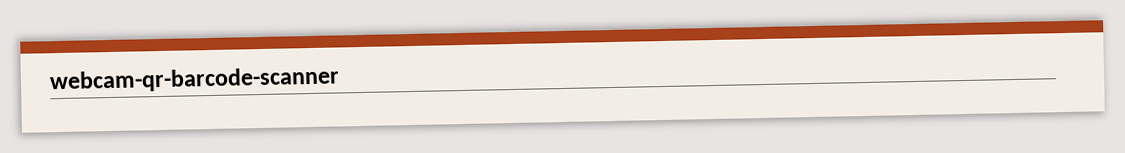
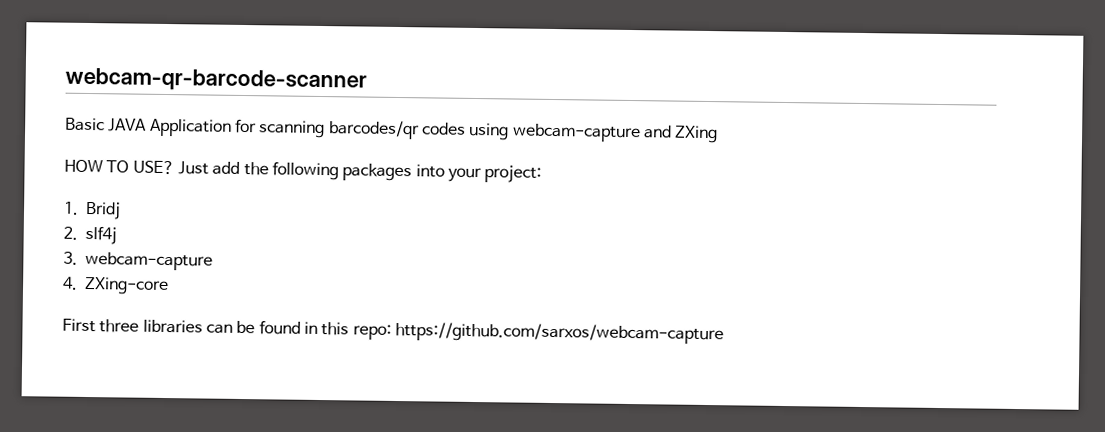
+ Basic JAVA Application for scanning barcodes/qr codes using webcam-capture and ZXing
+ HOW TO USE? Just add the following packages into your project:
+ 1. Bridj
+ 2. slf4j
+ 3. webcam-capture
+ 4. ZXing-core
+ First three libraries can be found in this repo: https://github.com/sarxos/webcam-capture

